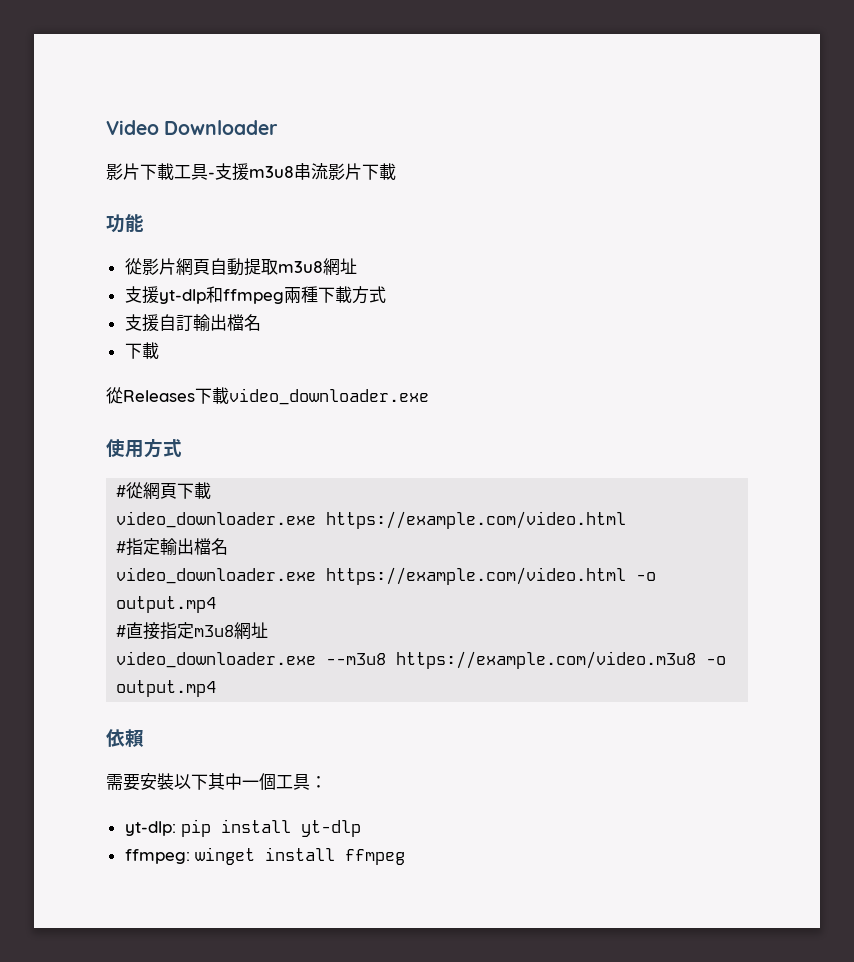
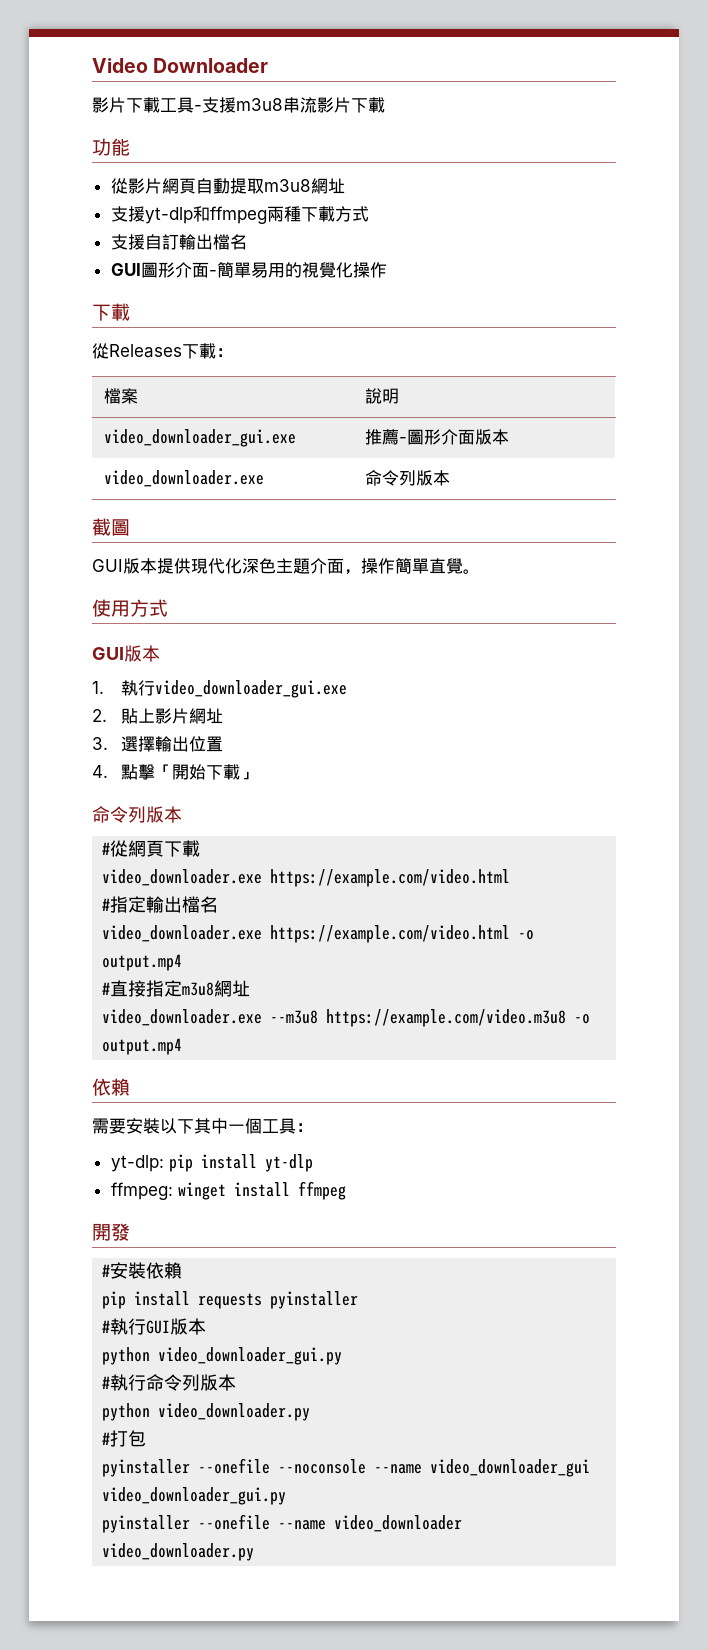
  支援自訂輸出檔名
+ GUI圖形介面-簡單易用的視覺化操作
  下載
- 從Releases下載video_downloader.exe
+ 從Releases下載：
+ 檔案 | 說明
+ video_downloader_gui.exe | 推薦-圖形介面版本
+ video_downloader.exe | 命令列版本
+ 截圖
+ GUI版本提供現代化深色主題介面，操作簡單直覺。
  使用方式
+ GUI版本
+ 1.執行video_downloader_gui.exe
+ 2.貼上影片網址
+ 3.選擇輸出位置
+ 4.點擊「開始下載」
+ 命令列版本
+ 開發
+ #安裝依賴
+ pip install requests pyinstaller
+ #執行GUI版本
+ python video_downloader_gui.py
+ #執行命令列版本
+ python video_downloader.py
+ #打包
+ pyinstaller --onefile --noconsole --name video_downloader_gui video_downloader_gui.py
+ pyinstaller --onefile --name video_downloader video_downloader.py

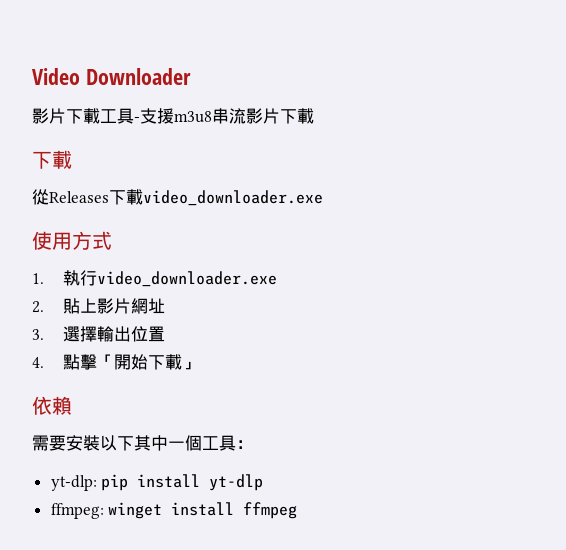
  影片下載工具-支援m3u8串流影片下載
- 功能
- 從影片網頁自動提取m3u8網址
- 支援yt-dlp和ffmpeg兩種下載方式
- 支援自訂輸出檔名
- GUI圖形介面-簡單易用的視覺化操作
  下載
- 從Releases下載：
- 檔案 | 說明
- video_downloader_gui.exe | 推薦-圖形介面版本
- video_downloader.exe | 命令列版本
- 截圖
- GUI版本提供現代化深色主題介面，操作簡單直覺。
+ 從Releases下載video_downloader.exe
  使用方式
- GUI版本
- 1.執行video_downloader_gui.exe
+ 1.執行video_downloader.exe
  4.點擊「開始下載」
- 命令列版本
- #從網頁下載
- video_downloader.exe https://example.com/video.html
- #指定輸出檔名
- video_downloader.exe https://example.com/video.html -o output.mp4
- #直接指定m3u8網址
- video_downloader.exe --m3u8 https://example.com/video.m3u8 -o output.mp4
- 開發
- #安裝依賴
- pip install requests pyinstaller
- #執行GUI版本
- python video_downloader_gui.py
- #執行命令列版本
- python video_downloader.py
- #打包
- pyinstaller --onefile --noconsole --name video_downloader_gui video_downloader_gui.py
- pyinstaller --onefile --name video_downloader video_downloader.py

